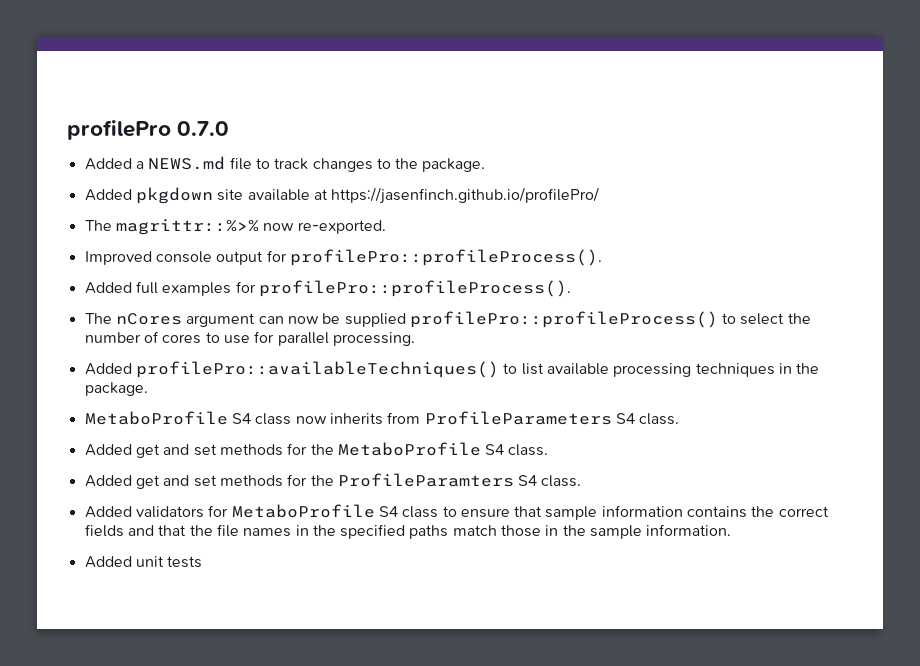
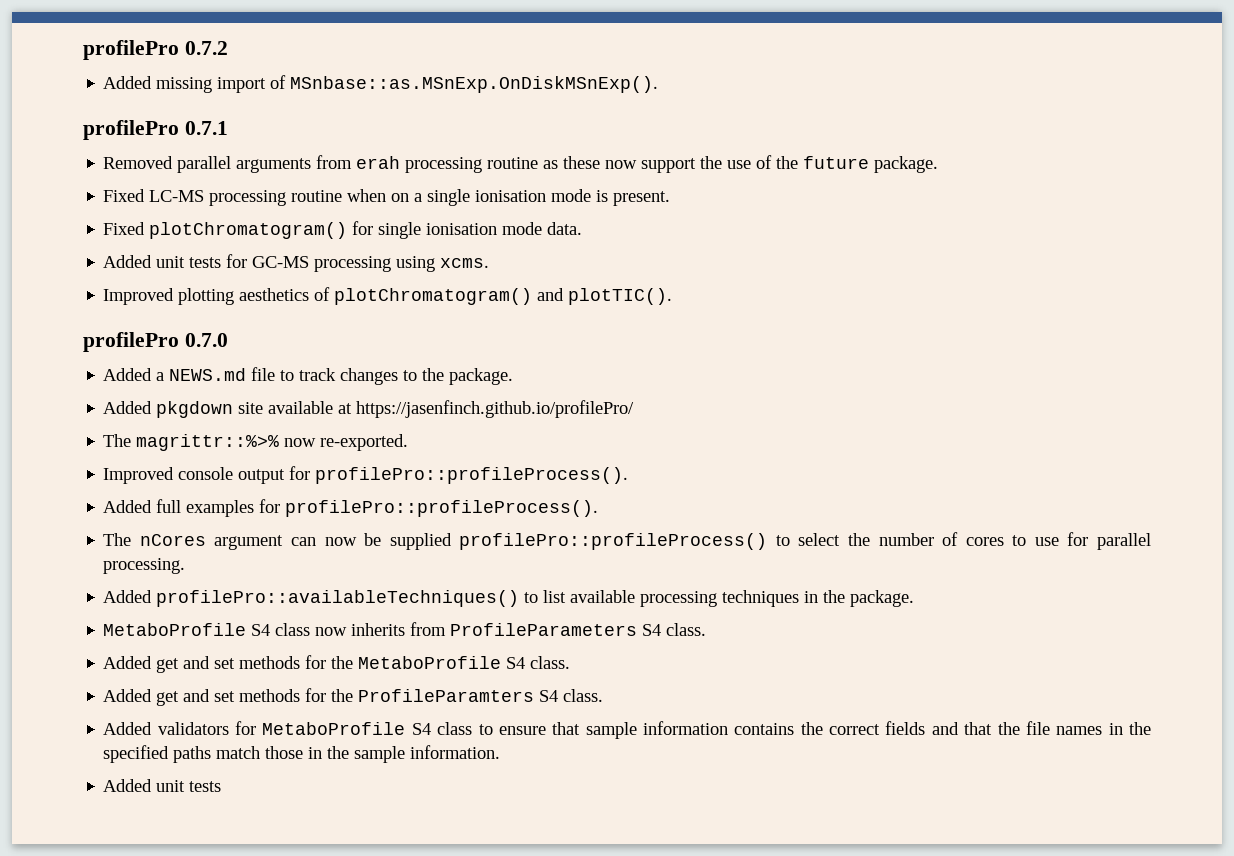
+ profilePro 0.7.2
+ Added missing import of MSnbase::as.MSnExp.OnDiskMSnExp().
+ profilePro 0.7.1
+ Removed parallel arguments from erah processing routine as these now support the use of the future package.
+ Fixed LC-MS processing routine when on a single ionisation mode is present.
+ Fixed plotChromatogram() for single ionisation mode data.
+ Added unit tests for GC-MS processing using xcms.
+ Improved plotting aesthetics of plotChromatogram() and plotTIC().

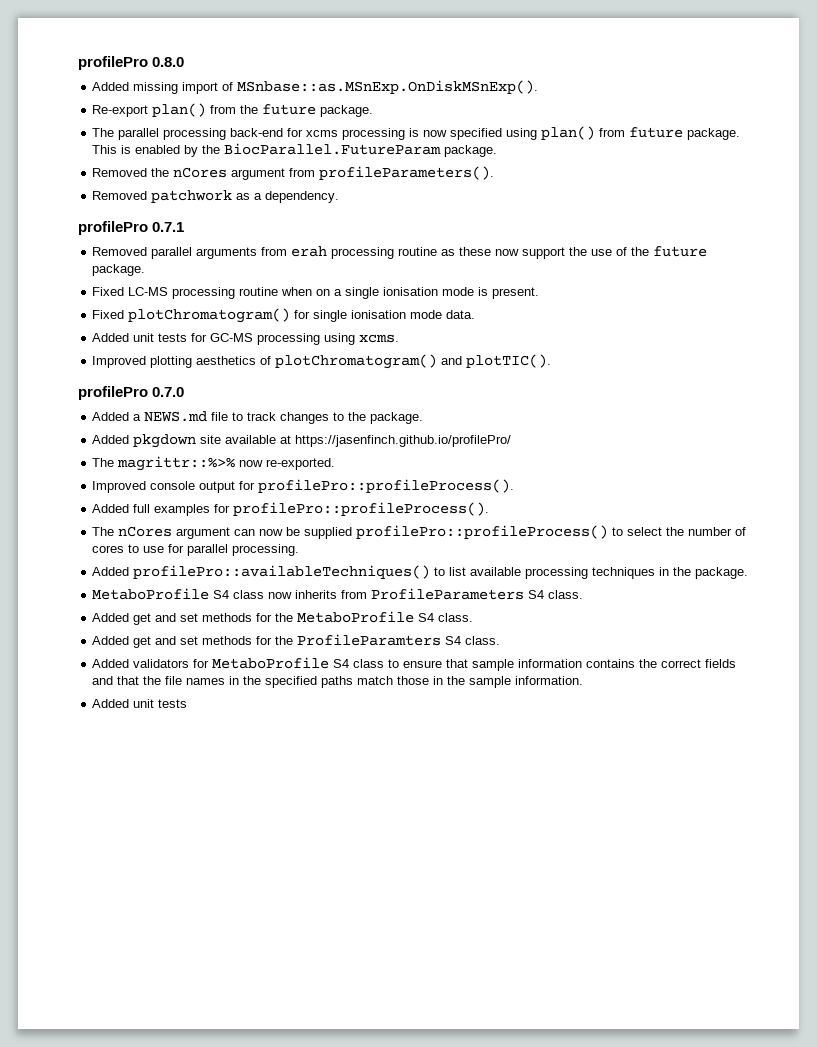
- profilePro 0.7.2
+ profilePro 0.8.0
+ Re-export plan() from the future package.
+ The parallel processing back-end for xcms processing is now specified using plan() from future package. This is enabled by the BiocParallel.FutureParam package.
+ Removed the nCores argument from profileParameters().
+ Removed patchwork as a dependency.

